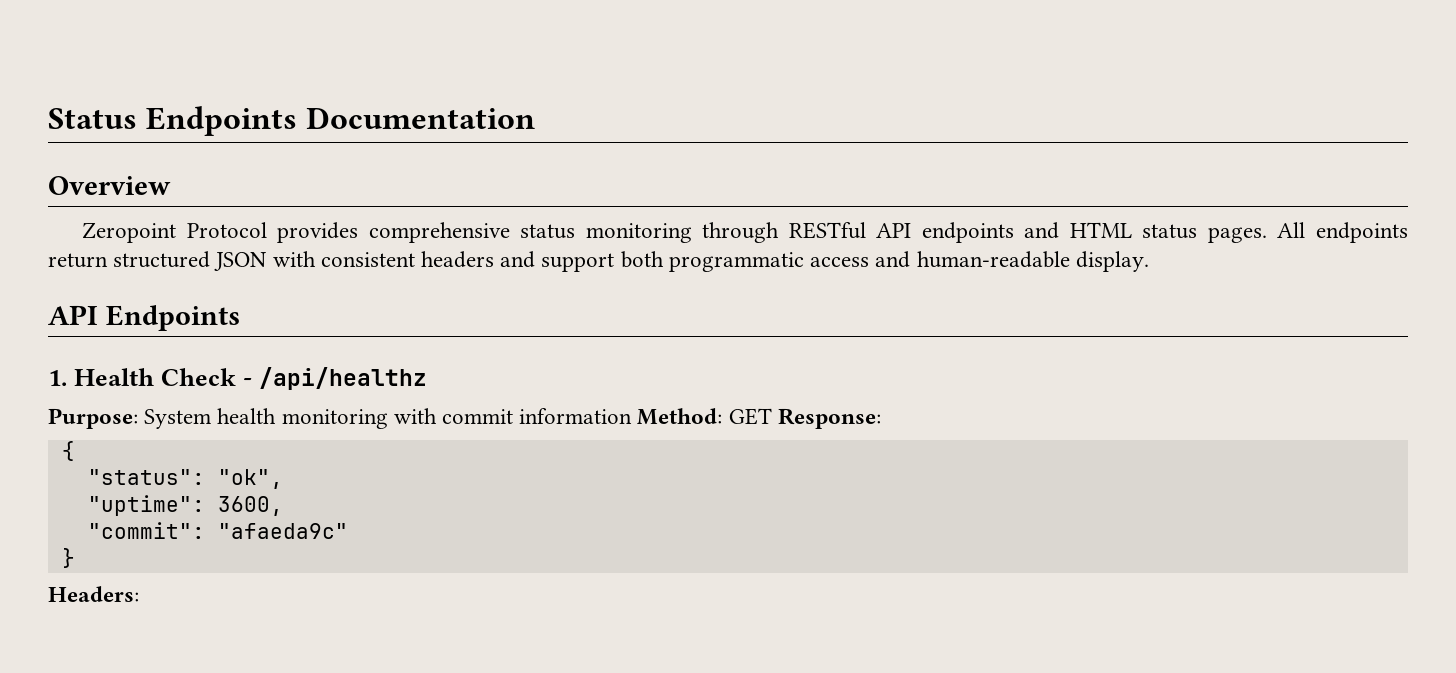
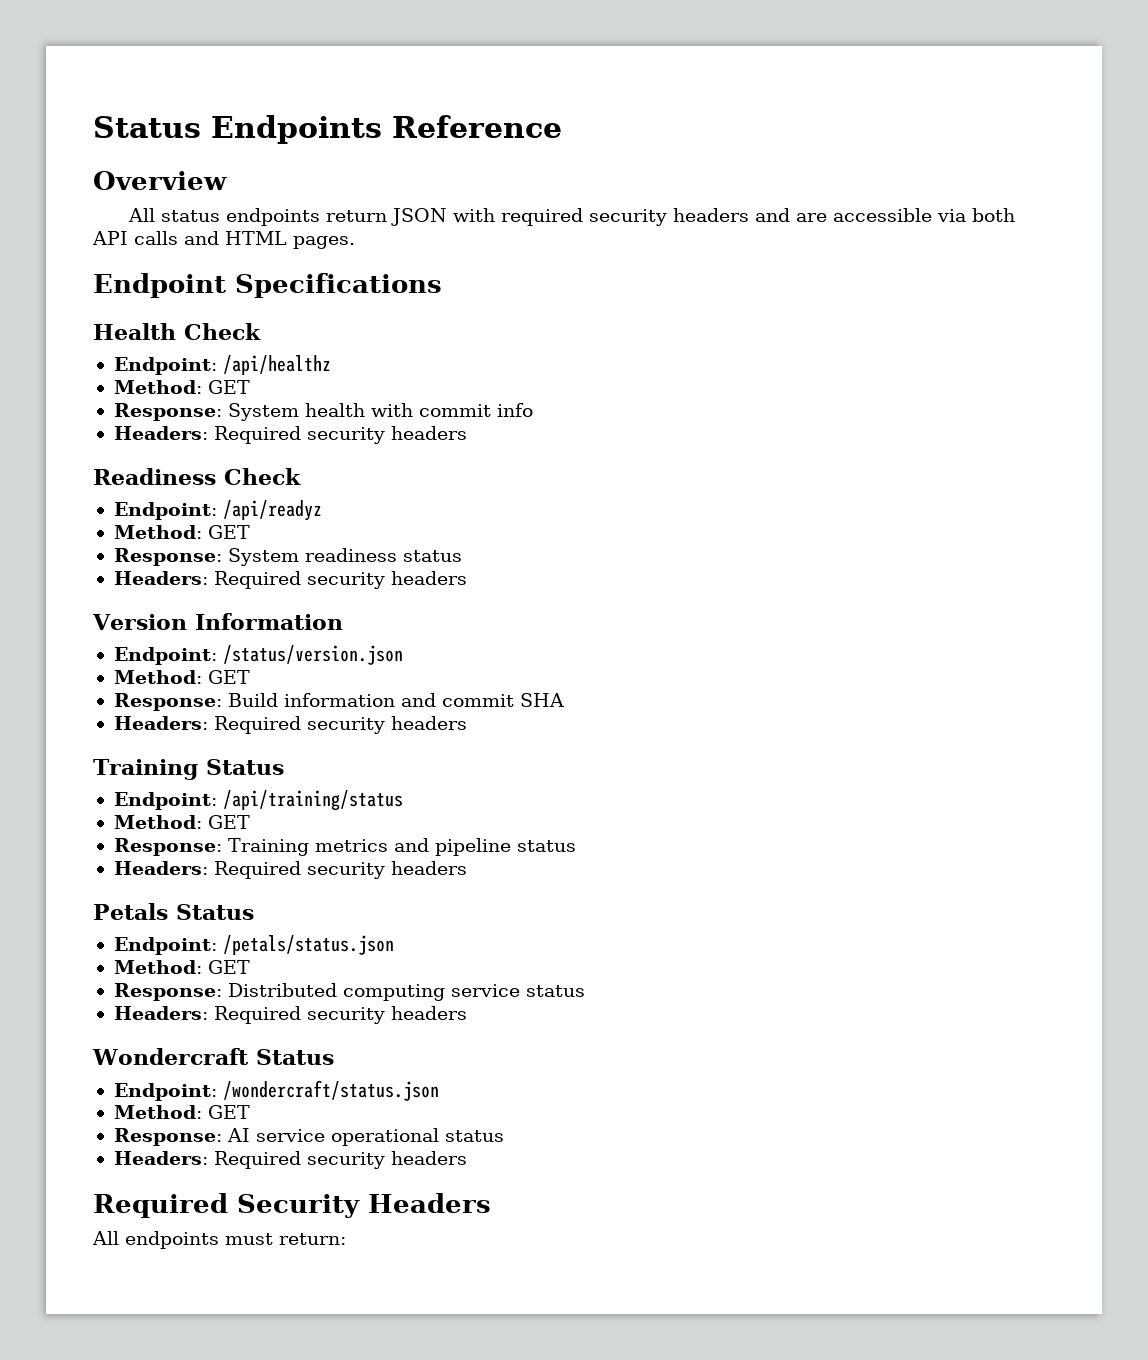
- Status Endpoints Documentation
+ Status Endpoints Reference
- Zeropoint Protocol provides comprehensive status monitoring through RESTful API endpoints and HTML status pages. All endpoints return structured JSON with consistent headers and support both programmatic access and human-readable display.
- API Endpoints
- 1. Health Check - /api/healthz
- Purpose: System health monitoring with commit information Method: GET Response:
- {
- "status": "ok",
- "uptime": 3600,
- "commit": "afaeda9c"
- }
- Headers:
+ All status endpoints return JSON with required security headers and are accessible via both API calls and HTML pages.
+ Endpoint Specifications
+ Health Check
+ Endpoint: /api/healthz
+ Method: GET
+ Response: System health with commit info
+ Headers: Required security headers
+ Readiness Check
+ Endpoint: /api/readyz
+ Method: GET
+ Response: System readiness status
+ Headers: Required security headers
+ Version Information
+ Endpoint: /status/version.json
+ Method: GET
+ Response: Build information and commit SHA
+ Headers: Required security headers
+ Training Status
+ Endpoint: /api/training/status
+ Method: GET
+ Response: Training metrics and pipeline status
+ Headers: Required security headers
+ Petals Status
+ Endpoint: /petals/status.json
+ Method: GET
+ Response: Distributed computing service status
+ Headers: Required security headers
+ Wondercraft Status
+ Endpoint: /wondercraft/status.json
+ Method: GET
+ Response: AI service operational status
+ Headers: Required security headers
+ Required Security Headers
+ All endpoints must return:

